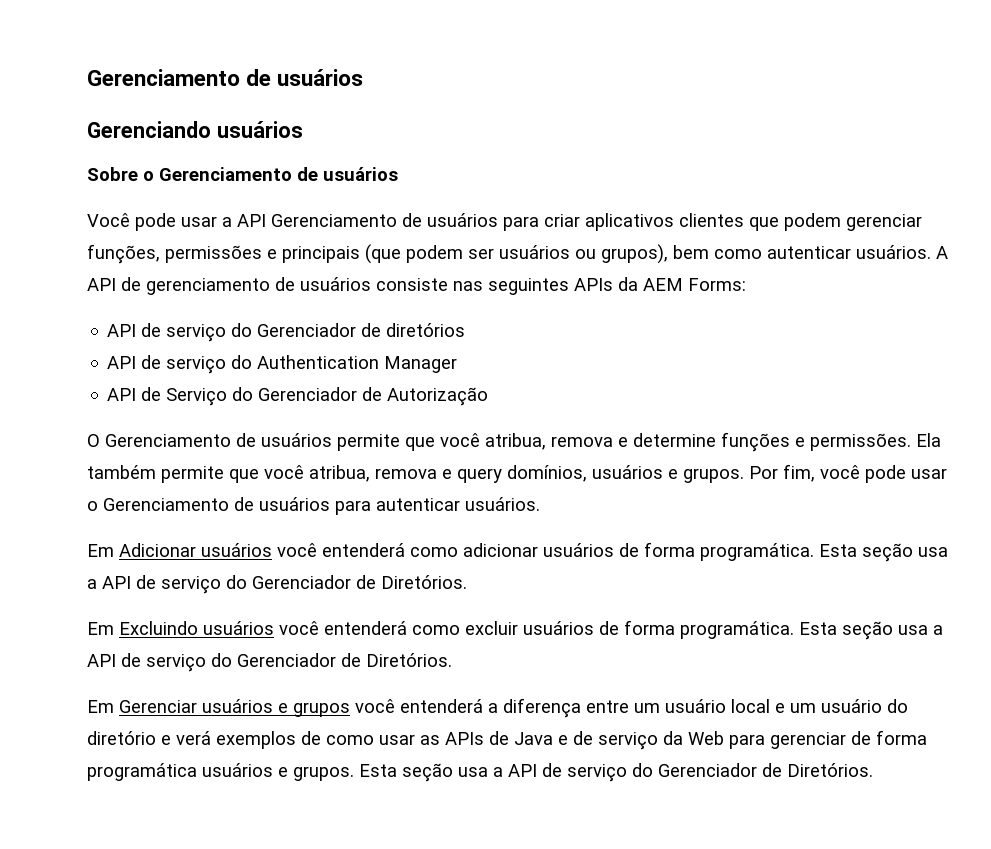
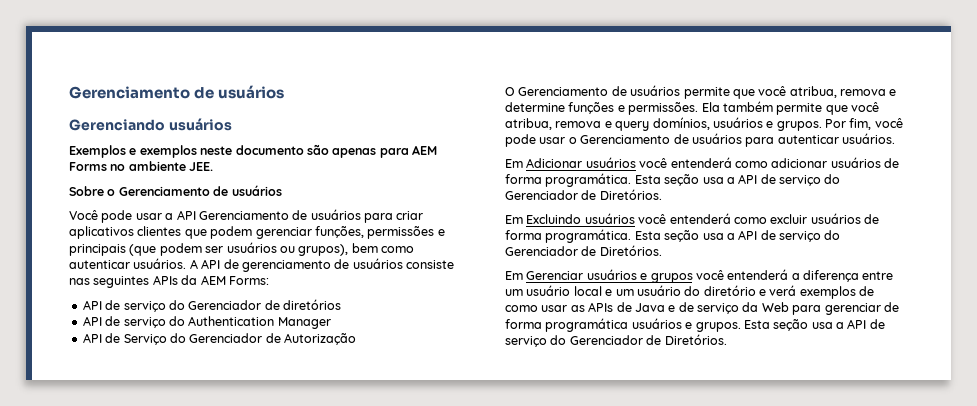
+ Exemplos e exemplos neste documento são apenas para AEM Forms no ambiente JEE.

